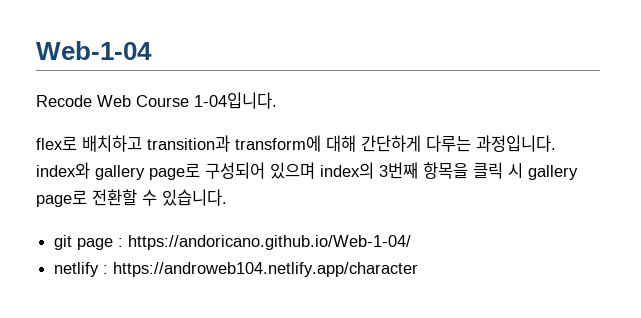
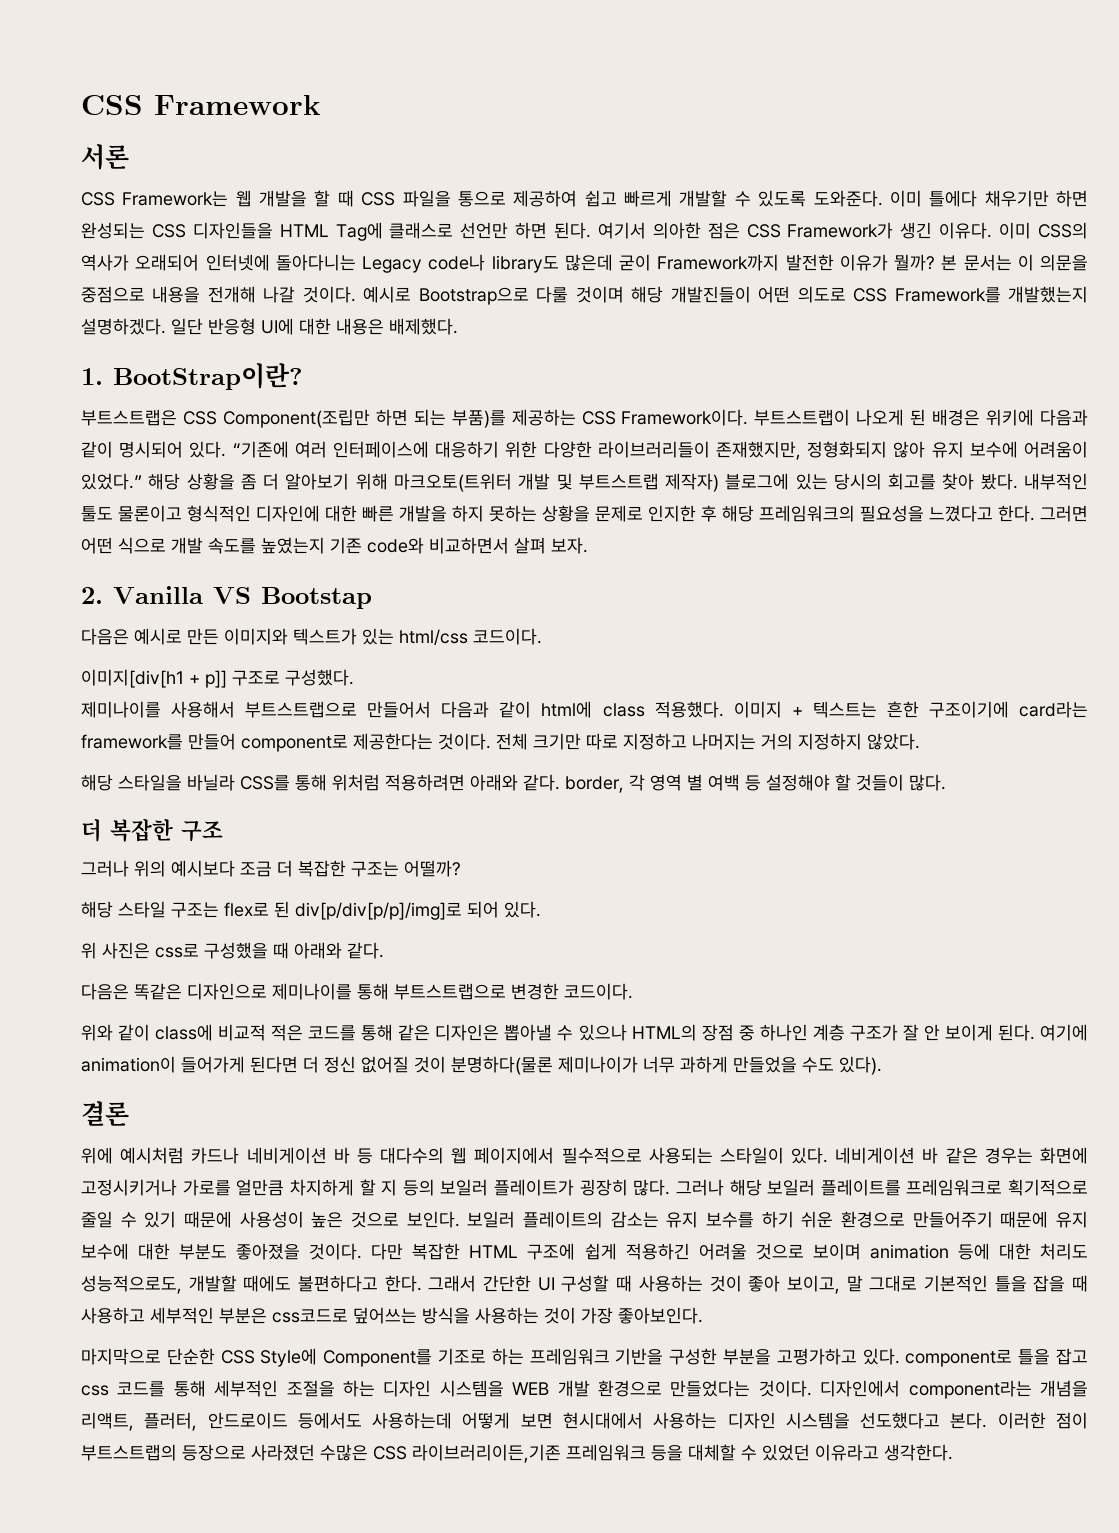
- Web-1-04
- Recode Web Course 1-04입니다.
- flex로 배치하고 transition과 transform에 대해 간단하게 다루는 과정입니다. index와 gallery page로 구성되어 있으며 index의 3번째 항목을 클릭 시 gallery page로 전환할 수 있습니다.
- git page : https://andoricano.github.io/Web-1-04/
- netlify : https://androweb104.netlify.app/character
+ CSS Framework
+ 서론
+ CSS Framework는 웹 개발을 할 때 CSS 파일을 통으로 제공하여 쉽고 빠르게 개발할 수 있도록 도와준다. 이미 틀에다 채우기만 하면 완성되는 CSS 디자인들을 HTML Tag에 클래스로 선언만 하면 된다. 여기서 의아한 점은 CSS Framework가 생긴 이유다. 이미 CSS의 역사가 오래되어 인터넷에 돌아다니는 Legacy code나 library도 많은데 굳이 Framework까지 발전한 이유가 뭘까? 본 문서는 이 의문을 중점으로 내용을 전개해 나갈 것이다. 예시로 Bootstrap으로 다룰 것이며 해당 개발진들이 어떤 의도로 CSS Framework를 개발했는지 설명하겠다. 일단 반응형 UI에 대한 내용은 배제했다.
+ 1. BootStrap이란?
+ 부트스트랩은 CSS Component(조립만 하면 되는 부품)를 제공하는 CSS Framework이다. 부트스트랩이 나오게 된 배경은 위키에 다음과 같이 명시되어 있다. “기존에 여러 인터페이스에 대응하기 위한 다양한 라이브러리들이 존재했지만, 정형화되지 않아 유지 보수에 어려움이 있었다.” 해당 상황을 좀 더 알아보기 위해 마크오토(트위터 개발 및 부트스트랩 제작자) 블로그에 있는 당시의 회고를 찾아 봤다. 내부적인 툴도 물론이고 형식적인 디자인에 대한 빠른 개발을 하지 못하는 상황을 문제로 인지한 후 해당 프레임워크의 필요성을 느꼈다고 한다. 그러면 어떤 식으로 개발 속도를 높였는지 기존 code와 비교하면서 살펴 보자.
+ 2. Vanilla VS Bootstap
+ 다음은 예시로 만든 이미지와 텍스트가 있는 html/css 코드이다.
+ 이미지[div[h1 + p]] 구조로 구성했다.
+ 제미나이를 사용해서 부트스트랩으로 만들어서 다음과 같이 html에 class 적용했다. 이미지 + 텍스트는 흔한 구조이기에 card라는 framework를 만들어 component로 제공한다는 것이다. 전체 크기만 따로 지정하고 나머지는 거의 지정하지 않았다.
+ 해당 스타일을 바닐라 CSS를 통해 위처럼 적용하려면 아래와 같다. border, 각 영역 별 여백 등 설정해야 할 것들이 많다.
+ 더 복잡한 구조
+ 그러나 위의 예시보다 조금 더 복잡한 구조는 어떨까?
+ 해당 스타일 구조는 flex로 된 div[p/div[p/p]/img]로 되어 있다.
+ 위 사진은 css로 구성했을 때 아래와 같다.
+ 다음은 똑같은 디자인으로 제미나이를 통해 부트스트랩으로 변경한 코드이다.
+ 위와 같이 class에 비교적 적은 코드를 통해 같은 디자인은 뽑아낼 수 있으나 HTML의 장점 중 하나인 계층 구조가 잘 안 보이게 된다. 여기에 animation이 들어가게 된다면 더 정신 없어질 것이 분명하다(물론 제미나이가 너무 과하게 만들었을 수도 있다).
+ 결론
+ 위에 예시처럼 카드나 네비게이션 바 등 대다수의 웹 페이지에서 필수적으로 사용되는 스타일이 있다. 네비게이션 바 같은 경우는 화면에 고정시키거나 가로를 얼만큼 차지하게 할 지 등의 보일러 플레이트가 굉장히 많다. 그러나 해당 보일러 플레이트를 프레임워크로 획기적으로 줄일 수 있기 때문에 사용성이 높은 것으로 보인다. 보일러 플레이트의 감소는 유지 보수를 하기 쉬운 환경으로 만들어주기 때문에 유지 보수에 대한 부분도 좋아졌을 것이다. 다만 복잡한 HTML 구조에 쉽게 적용하긴 어려울 것으로 보이며 animation 등에 대한 처리도 성능적으로도, 개발할 때에도 불편하다고 한다. 그래서 간단한 UI 구성할 때 사용하는 것이 좋아 보이고, 말 그대로 기본적인 틀을 잡을 때 사용하고 세부적인 부분은 css코드로 덮어쓰는 방식을 사용하는 것이 가장 좋아보인다.
+ 마지막으로 단순한 CSS Style에 Component를 기조로 하는 프레임워크 기반을 구성한 부분을 고평가하고 있다. component로 틀을 잡고 css 코드를 통해 세부적인 조절을 하는 디자인 시스템을 WEB 개발 환경으로 만들었다는 것이다. 디자인에서 component라는 개념을 리액트, 플러터, 안드로이드 등에서도 사용하는데 어떻게 보면 현시대에서 사용하는 디자인 시스템을 선도했다고 본다. 이러한 점이 부트스트랩의 등장으로 사라졌던 수많은 CSS 라이브러리이든,기존 프레임워크 등을 대체할 수 있었던 이유라고 생각한다.

